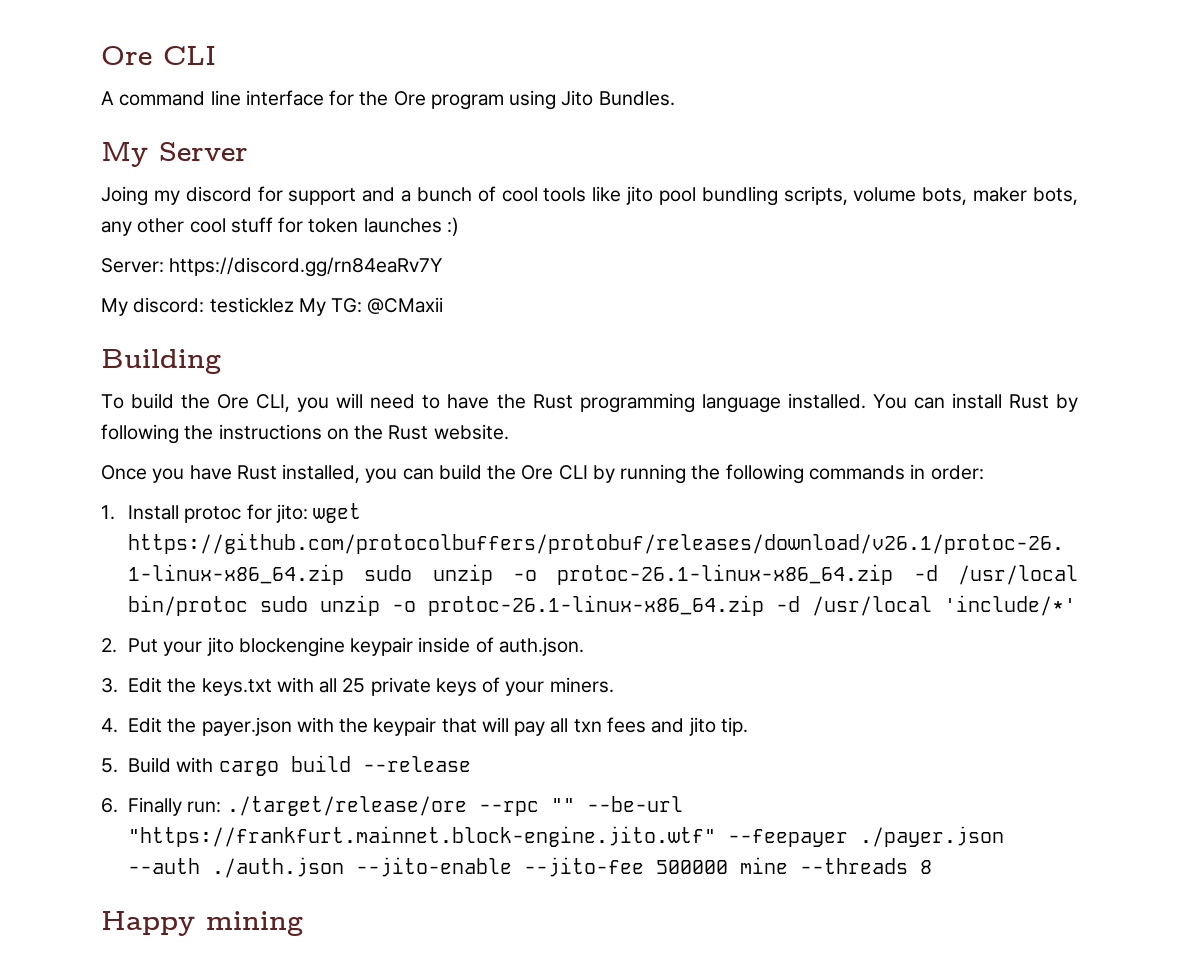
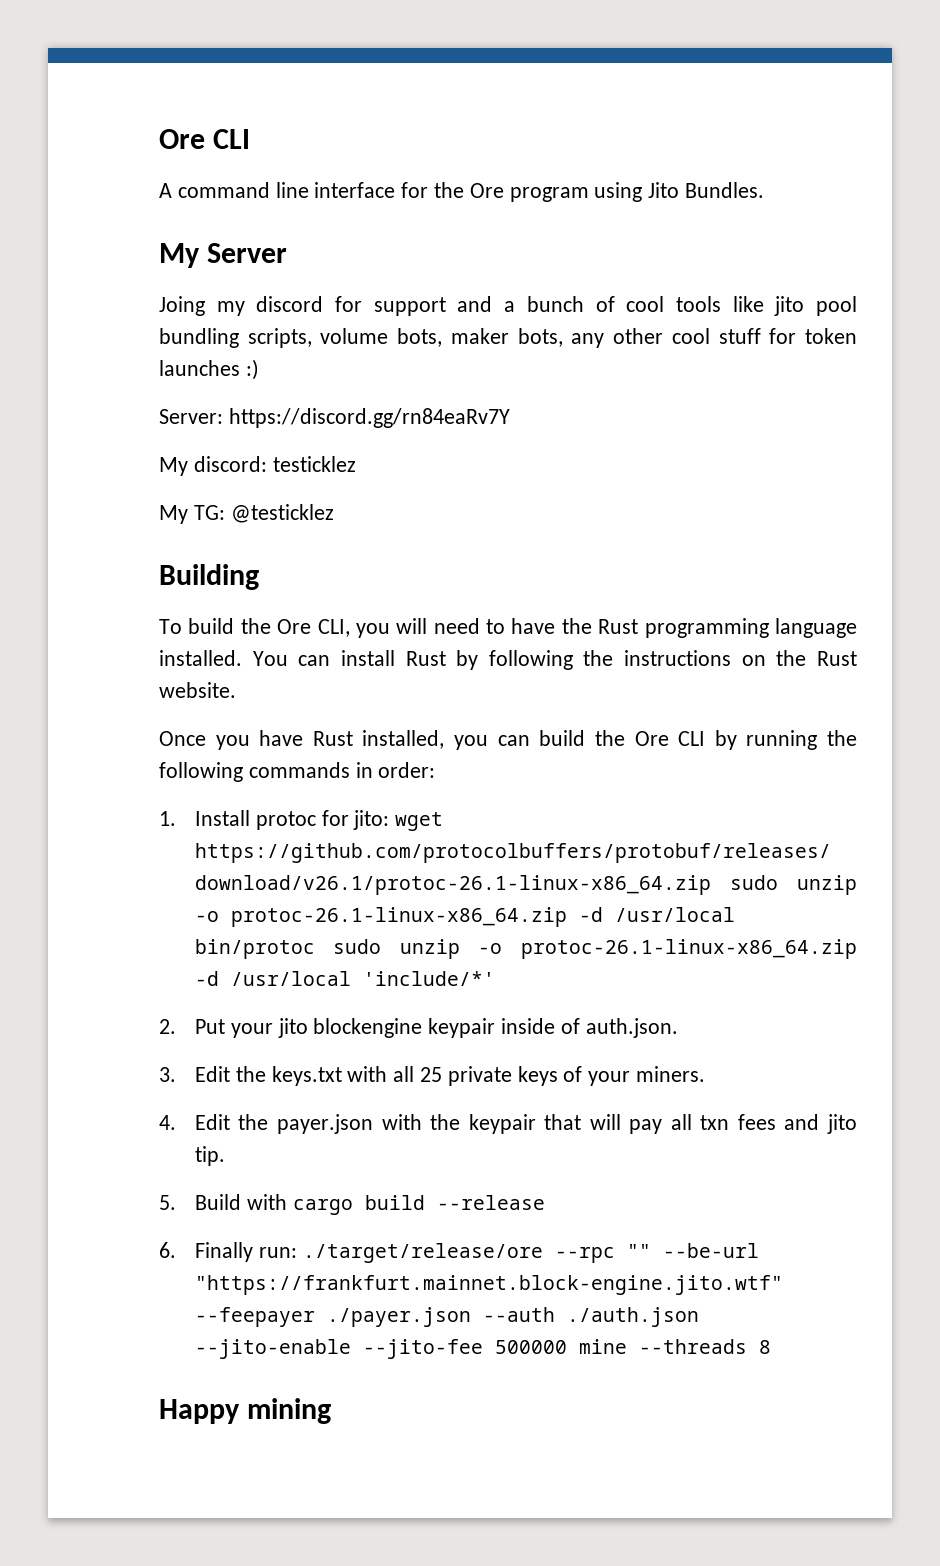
- My discord: testicklez My TG: @CMaxii
+ My discord: testicklez
+ My TG: @testicklez

